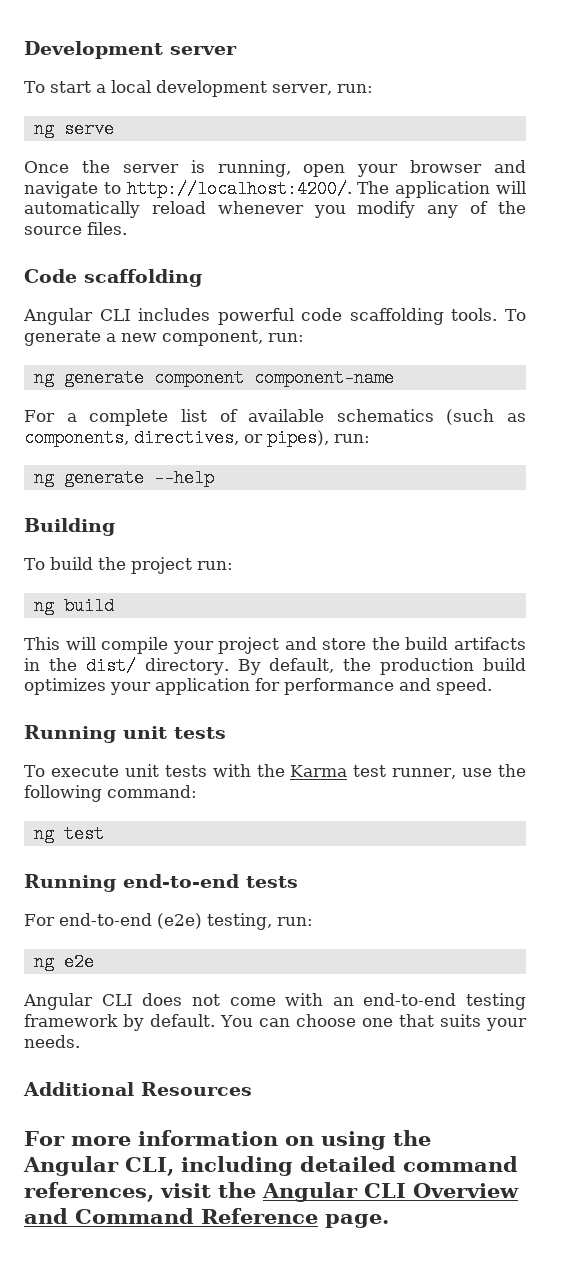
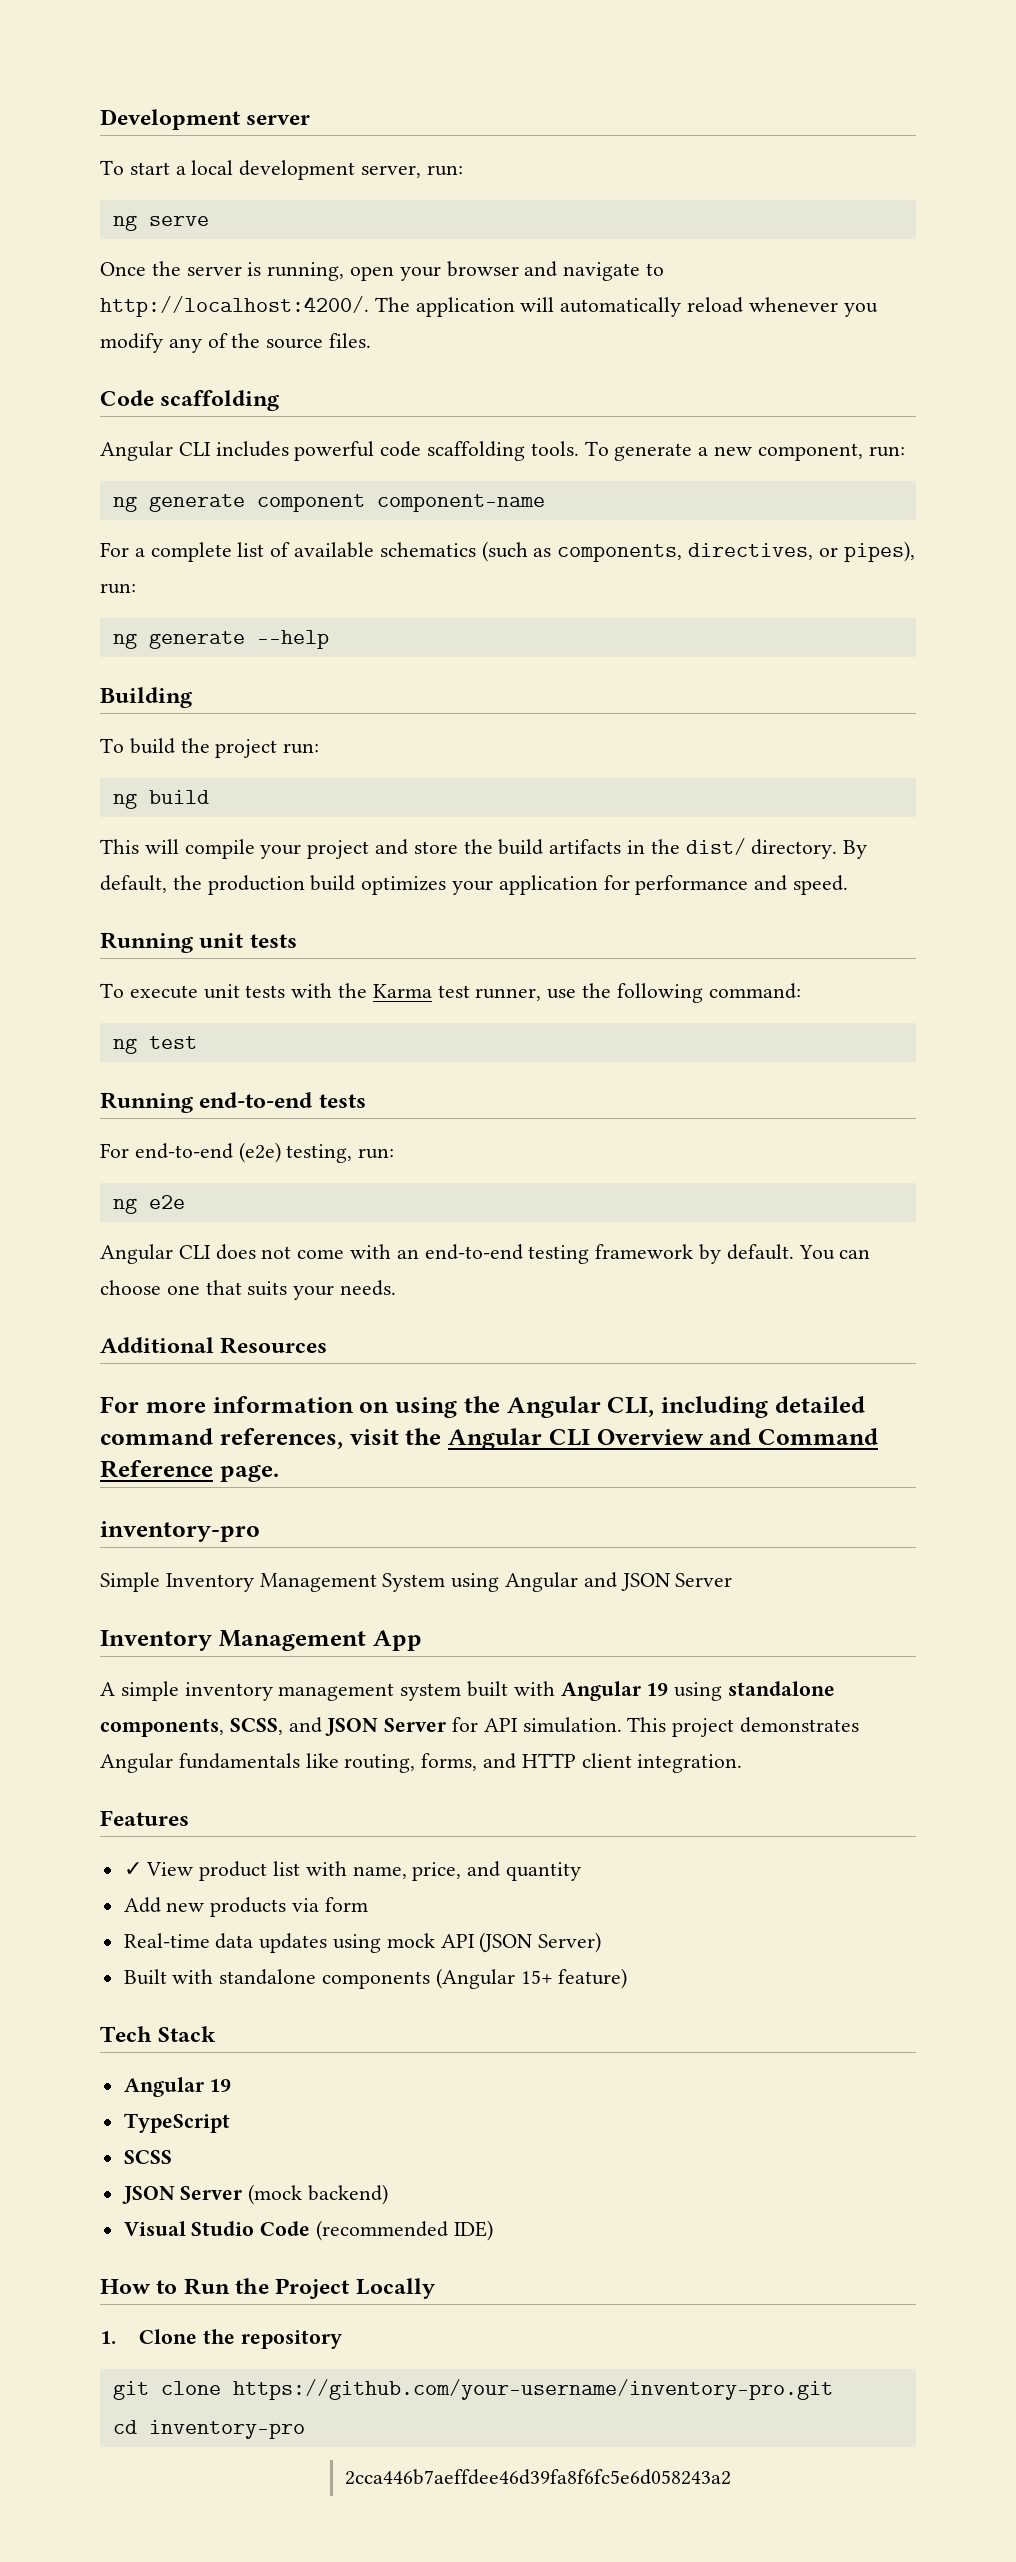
  For more information on using the Angular CLI, including detailed command references, visit the Angular CLI Overview and Command Reference page.
+ inventory-pro
+ Simple Inventory Management System using Angular and JSON Server
+ Inventory Management App
+ A simple inventory management system built with Angular 19 using standalone components, SCSS, and JSON Server for API simulation. This project demonstrates Angular fundamentals like routing, forms, and HTTP client integration.
+ Features
+ ✓ View product list with name, price, and quantity
+ Add new products via form
+ Real-time data updates using mock API (JSON Server)
+ Built with standalone components (Angular 15+ feature)
+ Tech Stack
+ Angular 19
+ TypeScript
+ SCSS
+ JSON Server (mock backend)
+ Visual Studio Code (recommended IDE)
+ How to Run the Project Locally
+ 1. Clone the repository
+ git clone https://github.com/your-username/inventory-pro.git
+ cd inventory-pro
+ 2cca446b7aeffdee46d39fa8f6fc5e6d058243a2

